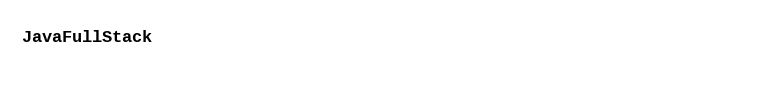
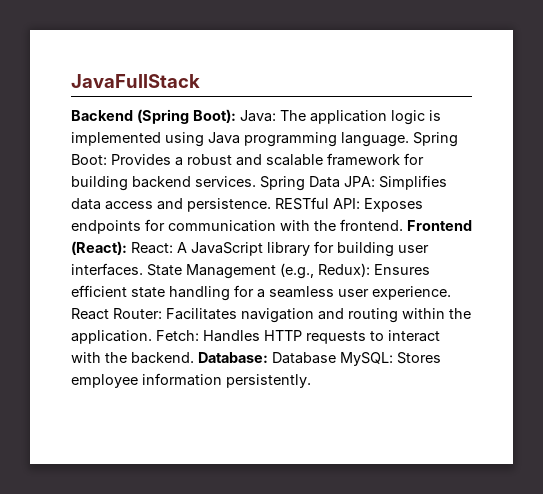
+ Backend (Spring Boot): Java: The application logic is implemented using Java programming language. Spring Boot: Provides a robust and scalable framework for building backend services. Spring Data JPA: Simplifies data access and persistence. RESTful API: Exposes endpoints for communication with the frontend. Frontend (React): React: A JavaScript library for building user interfaces. State Management (e.g., Redux): Ensures efficient state handling for a seamless user experience. React Router: Facilitates navigation and routing within the application. Fetch: Handles HTTP requests to interact with the backend. Database: Database MySQL: Stores employee information persistently.

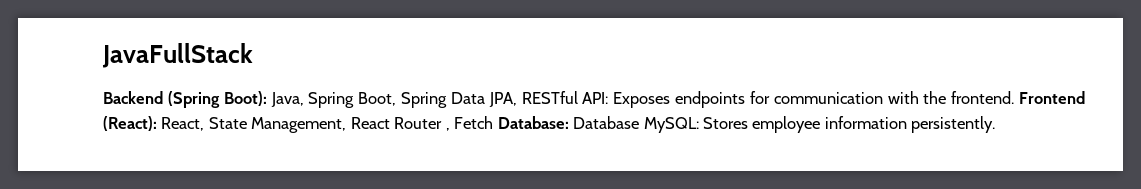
- Backend (Spring Boot): Java: The application logic is implemented using Java programming language. Spring Boot: Provides a robust and scalable framework for building backend services. Spring Data JPA: Simplifies data access and persistence. RESTful API: Exposes endpoints for communication with the frontend.
+ Backend (Spring Boot): Java, Spring Boot, Spring Data JPA, RESTful API: Exposes endpoints for communication with the frontend.
- Frontend (React): React: A JavaScript library for building user interfaces. State Management (e.g., Redux): Ensures efficient state handling for a seamless user experience. React Router: Facilitates navigation and routing within the application. Fetch: Handles HTTP requests to interact with the backend. Database: Database MySQL: Stores employee information persistently.
+ Frontend (React): React, State Management, React Router , Fetch Database: Database MySQL: Stores employee information persistently.

